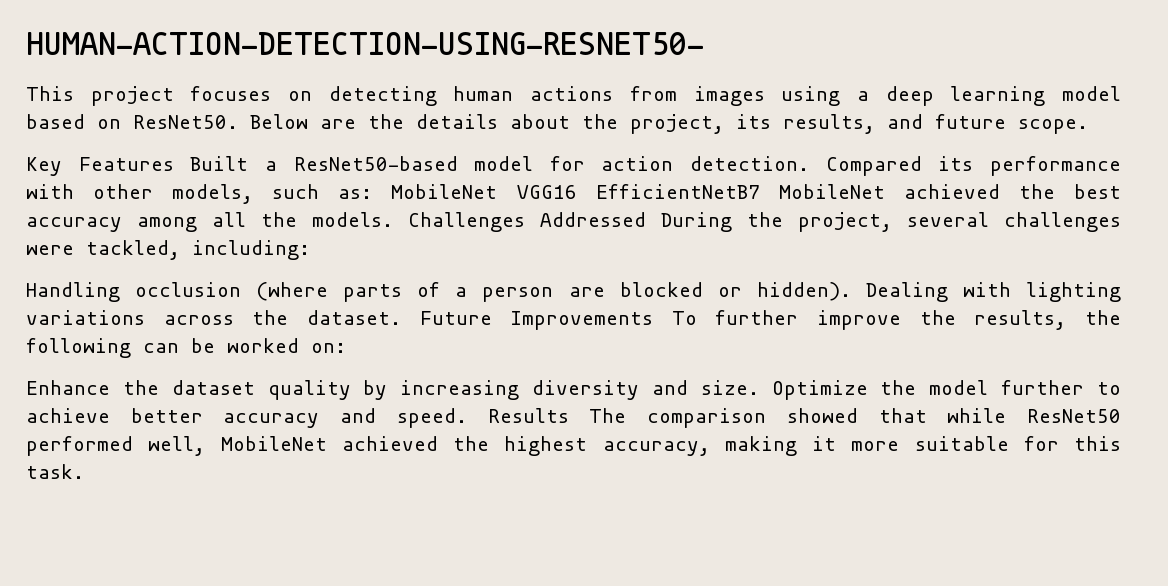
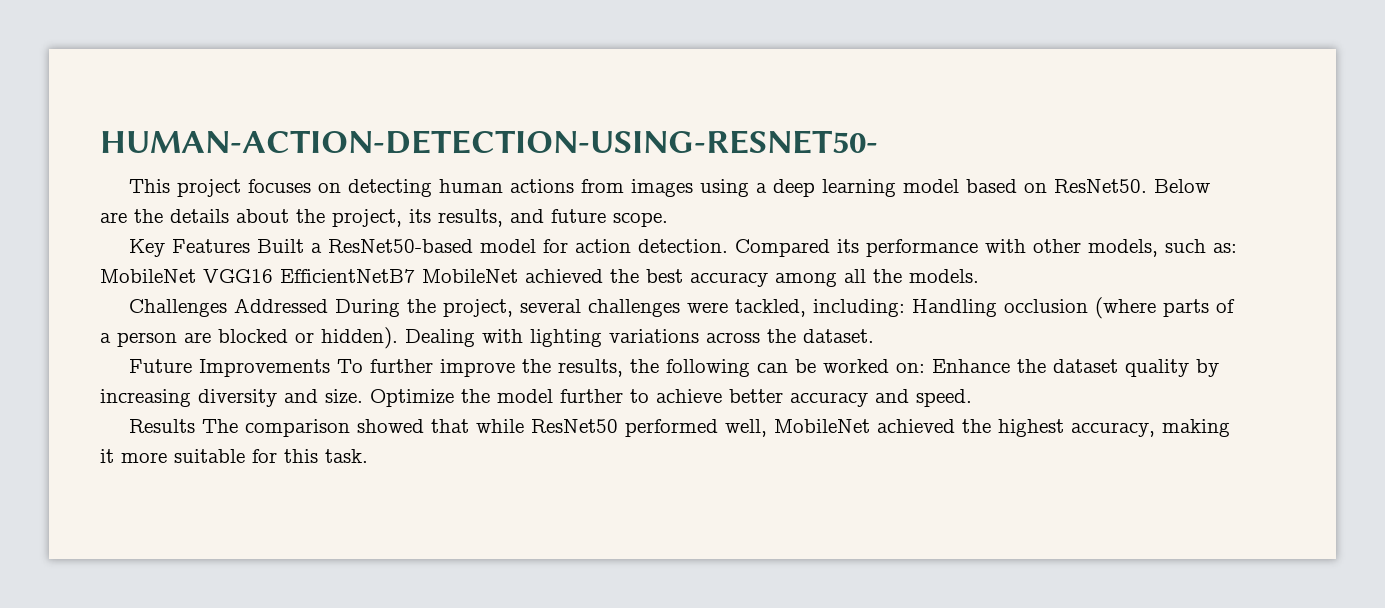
- Compared its performance with other models, such as: MobileNet VGG16 EfficientNetB7 MobileNet achieved the best accuracy among all the models. Challenges Addressed During the project, several challenges were tackled, including:
- Handling occlusion (where parts of a person are blocked or hidden).
+ Compared its performance with other models, such as: MobileNet VGG16 EfficientNetB7 MobileNet achieved the best accuracy among all the models.
+ Challenges Addressed During the project, several challenges were tackled, including: Handling occlusion (where parts of a person are blocked or hidden).
- Dealing with lighting variations across the dataset. Future Improvements To further improve the results, the following can be worked on:
- Enhance the dataset quality by increasing diversity and size.
+ Dealing with lighting variations across the dataset.
+ Future Improvements To further improve the results, the following can be worked on: Enhance the dataset quality by increasing diversity and size.
- Optimize the model further to achieve better accuracy and speed. Results The comparison showed that while ResNet50 performed well, MobileNet achieved the highest accuracy, making it more suitable for this task.
+ Optimize the model further to achieve better accuracy and speed.
+ Results The comparison showed that while ResNet50 performed well, MobileNet achieved the highest accuracy, making it more suitable for this task.

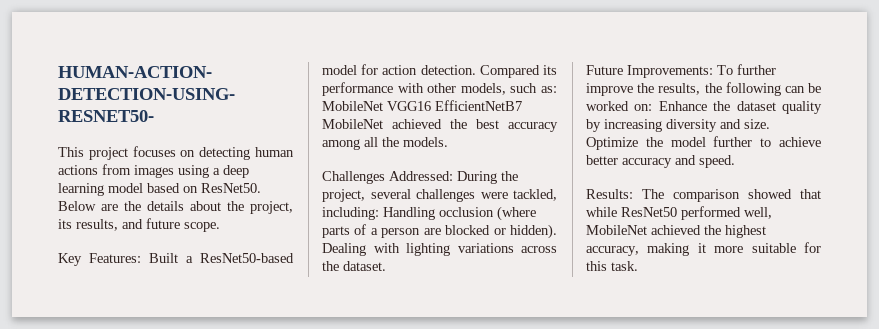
- Key Features Built a ResNet50-based model for action detection.
+ Key Features: Built a ResNet50-based model for action detection.
- Challenges Addressed During the project, several challenges were tackled, including: Handling occlusion (where parts of a person are blocked or hidden).
+ Challenges Addressed: During the project, several challenges were tackled, including: Handling occlusion (where parts of a person are blocked or hidden).
- Future Improvements To further improve the results, the following can be worked on: Enhance the dataset quality by increasing diversity and size.
+ Future Improvements: To further improve the results, the following can be worked on: Enhance the dataset quality by increasing diversity and size.
- Results The comparison showed that while ResNet50 performed well, MobileNet achieved the highest accuracy, making it more suitable for this task.
+ Results: The comparison showed that while ResNet50 performed well, MobileNet achieved the highest accuracy, making it more suitable for this task.

